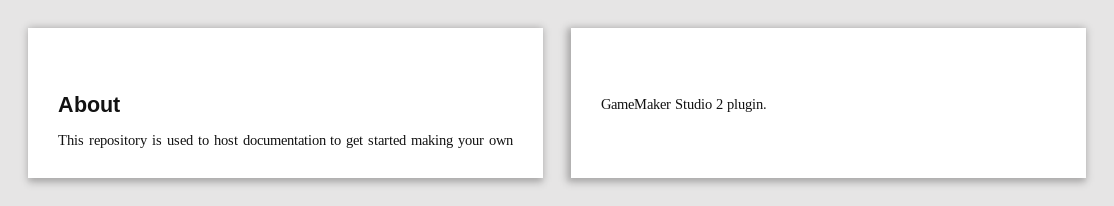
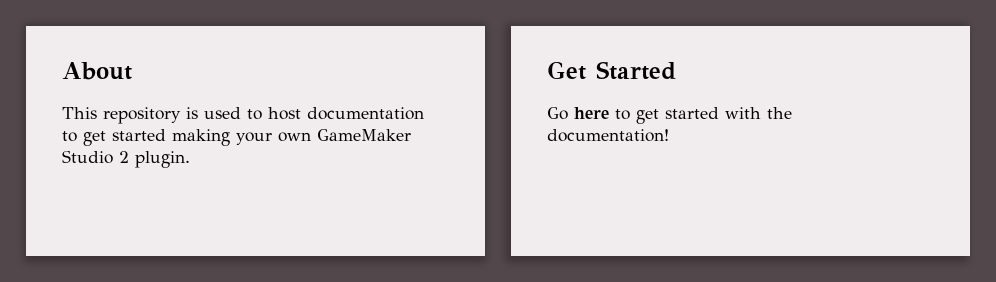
+ Get Started
+ Go here to get started with the documentation!

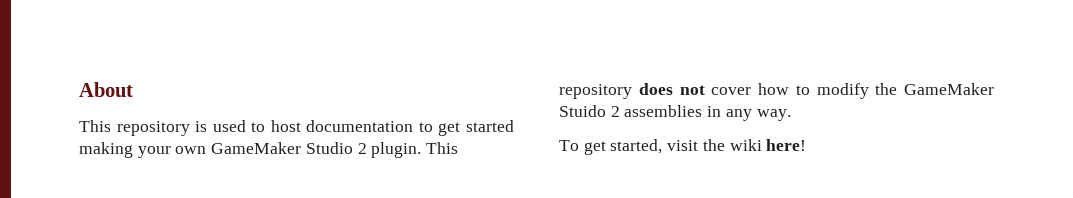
- This repository is used to host documentation to get started making your own GameMaker Studio 2 plugin.
- Get Started
- Go here to get started with the documentation!
+ This repository is used to host documentation to get started making your own GameMaker Studio 2 plugin. This repository does not cover how to modify the GameMaker Stuido 2 assemblies in any way.
+ To get started, visit the wiki here!

